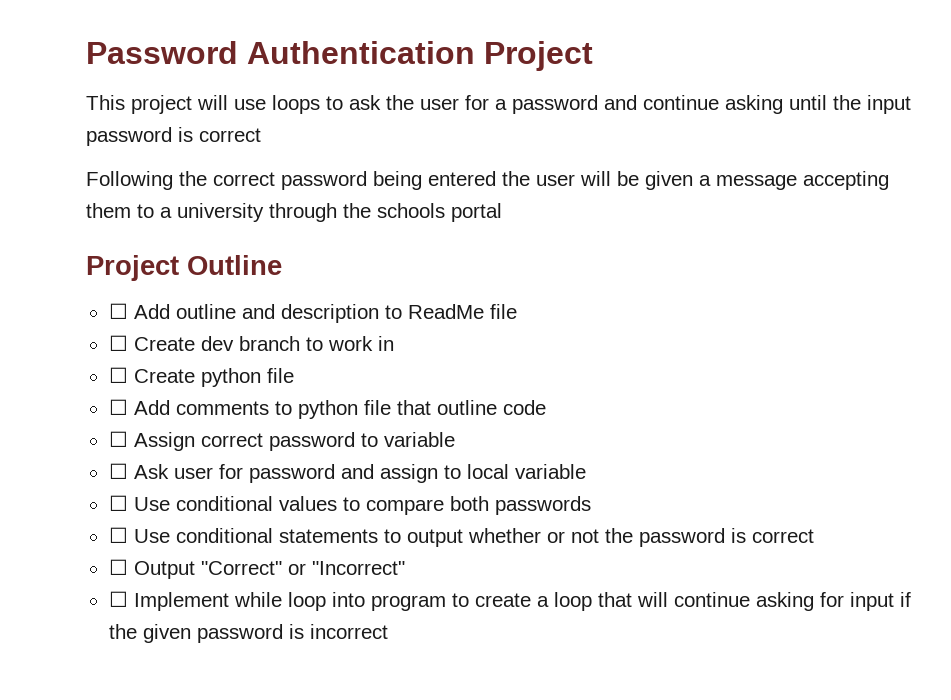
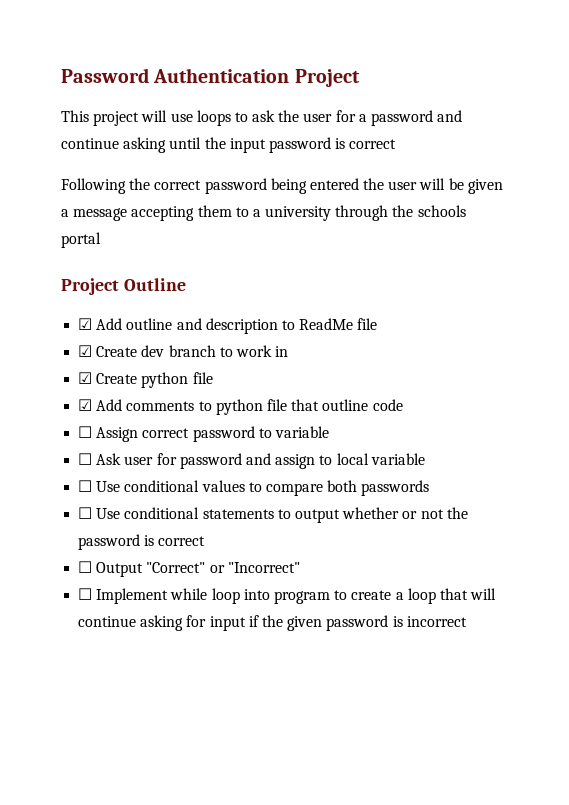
- ☐ Add outline and description to ReadMe file
+ ☑ Add outline and description to ReadMe file
- ☐ Create dev branch to work in
+ ☑ Create dev branch to work in
- ☐ Create python file
+ ☑ Create python file
- ☐ Add comments to python file that outline code
+ ☑ Add comments to python file that outline code

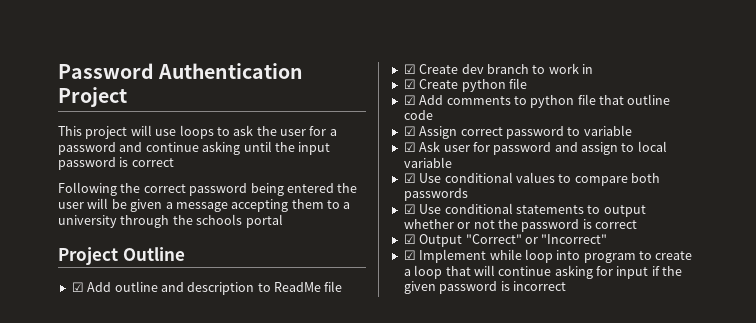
- ☐ Assign correct password to variable
+ ☑ Assign correct password to variable
- ☐ Ask user for password and assign to local variable
+ ☑ Ask user for password and assign to local variable
- ☐ Use conditional values to compare both passwords
+ ☑ Use conditional values to compare both passwords
- ☐ Use conditional statements to output whether or not the password is correct
+ ☑ Use conditional statements to output whether or not the password is correct
- ☐ Output "Correct" or "Incorrect"
+ ☑ Output "Correct" or "Incorrect"
- ☐ Implement while loop into program to create a loop that will continue asking for input if the given password is incorrect
+ ☑ Implement while loop into program to create a loop that will continue asking for input if the given password is incorrect

